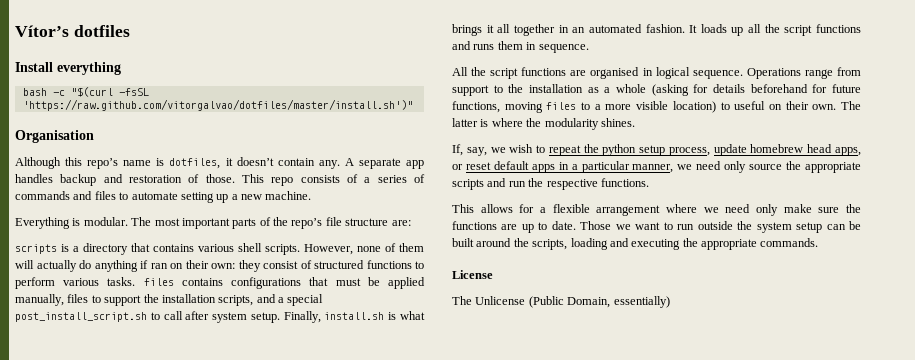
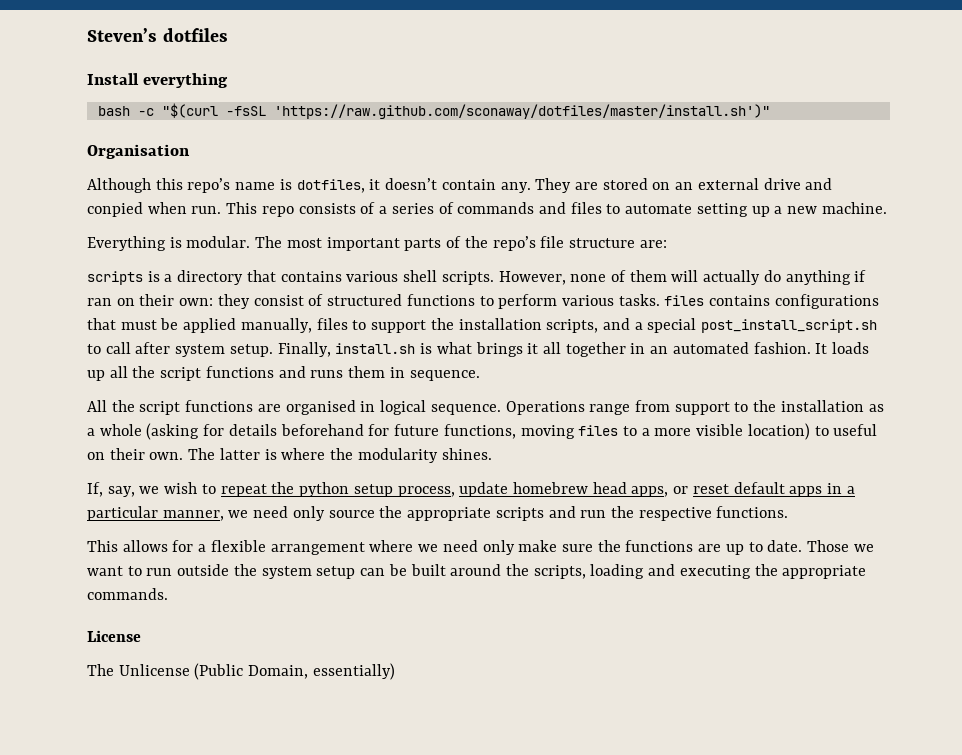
- Vítor’s dotfiles
+ Steven’s dotfiles
- bash -c "$(curl -fsSL 'https://raw.github.com/vitorgalvao/dotfiles/master/install.sh')"
+ bash -c "$(curl -fsSL 'https://raw.github.com/sconaway/dotfiles/master/install.sh')"
- A separate app handles backup and restoration of those.
+ They are stored on an external drive and conpied when run.

